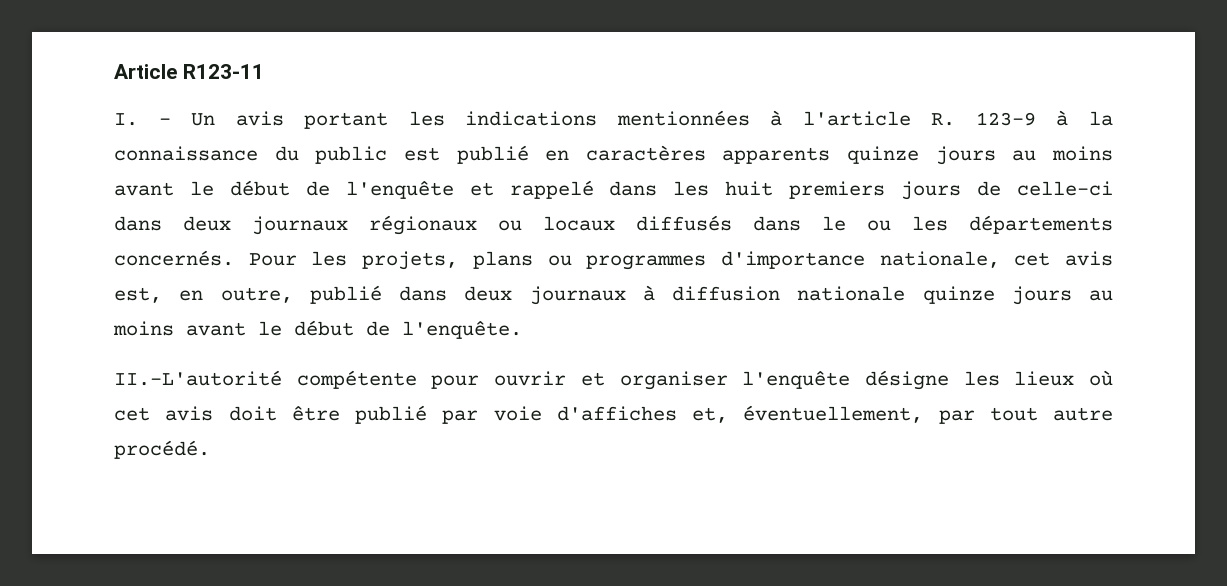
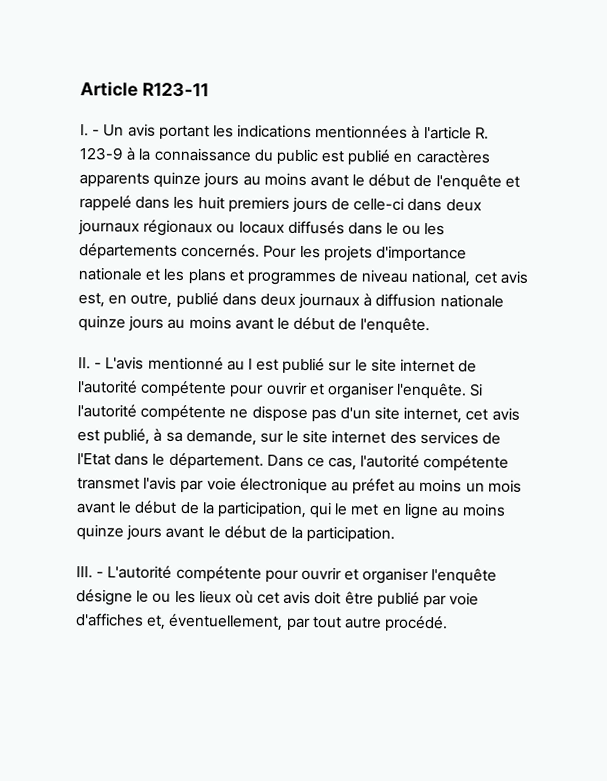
- Pour les projets, plans ou programmes d'importance nationale, cet avis est, en outre, publié dans deux journaux à diffusion nationale quinze jours au moins avant le début de l'enquête.
+ Pour les projets d'importance nationale et les plans et programmes de niveau national, cet avis est, en outre, publié dans deux journaux à diffusion nationale quinze jours au moins avant le début de l'enquête.
- II.-L'autorité compétente pour ouvrir et organiser l'enquête désigne les lieux où cet avis doit être publié par voie d'affiches et, éventuellement, par tout autre procédé.
+ II. - L'avis mentionné au I est publié sur le site internet de l'autorité compétente pour ouvrir et organiser l'enquête. Si l'autorité compétente ne dispose pas d'un site internet, cet avis est publié, à sa demande, sur le site internet des services de l'Etat dans le département. Dans ce cas, l'autorité compétente transmet l'avis par voie électronique au préfet au moins un mois avant le début de la participation, qui le met en ligne au moins quinze jours avant le début de la participation.
+ III. - L'autorité compétente pour ouvrir et organiser l'enquête désigne le ou les lieux où cet avis doit être publié par voie d'affiches et, éventuellement, par tout autre procédé.

